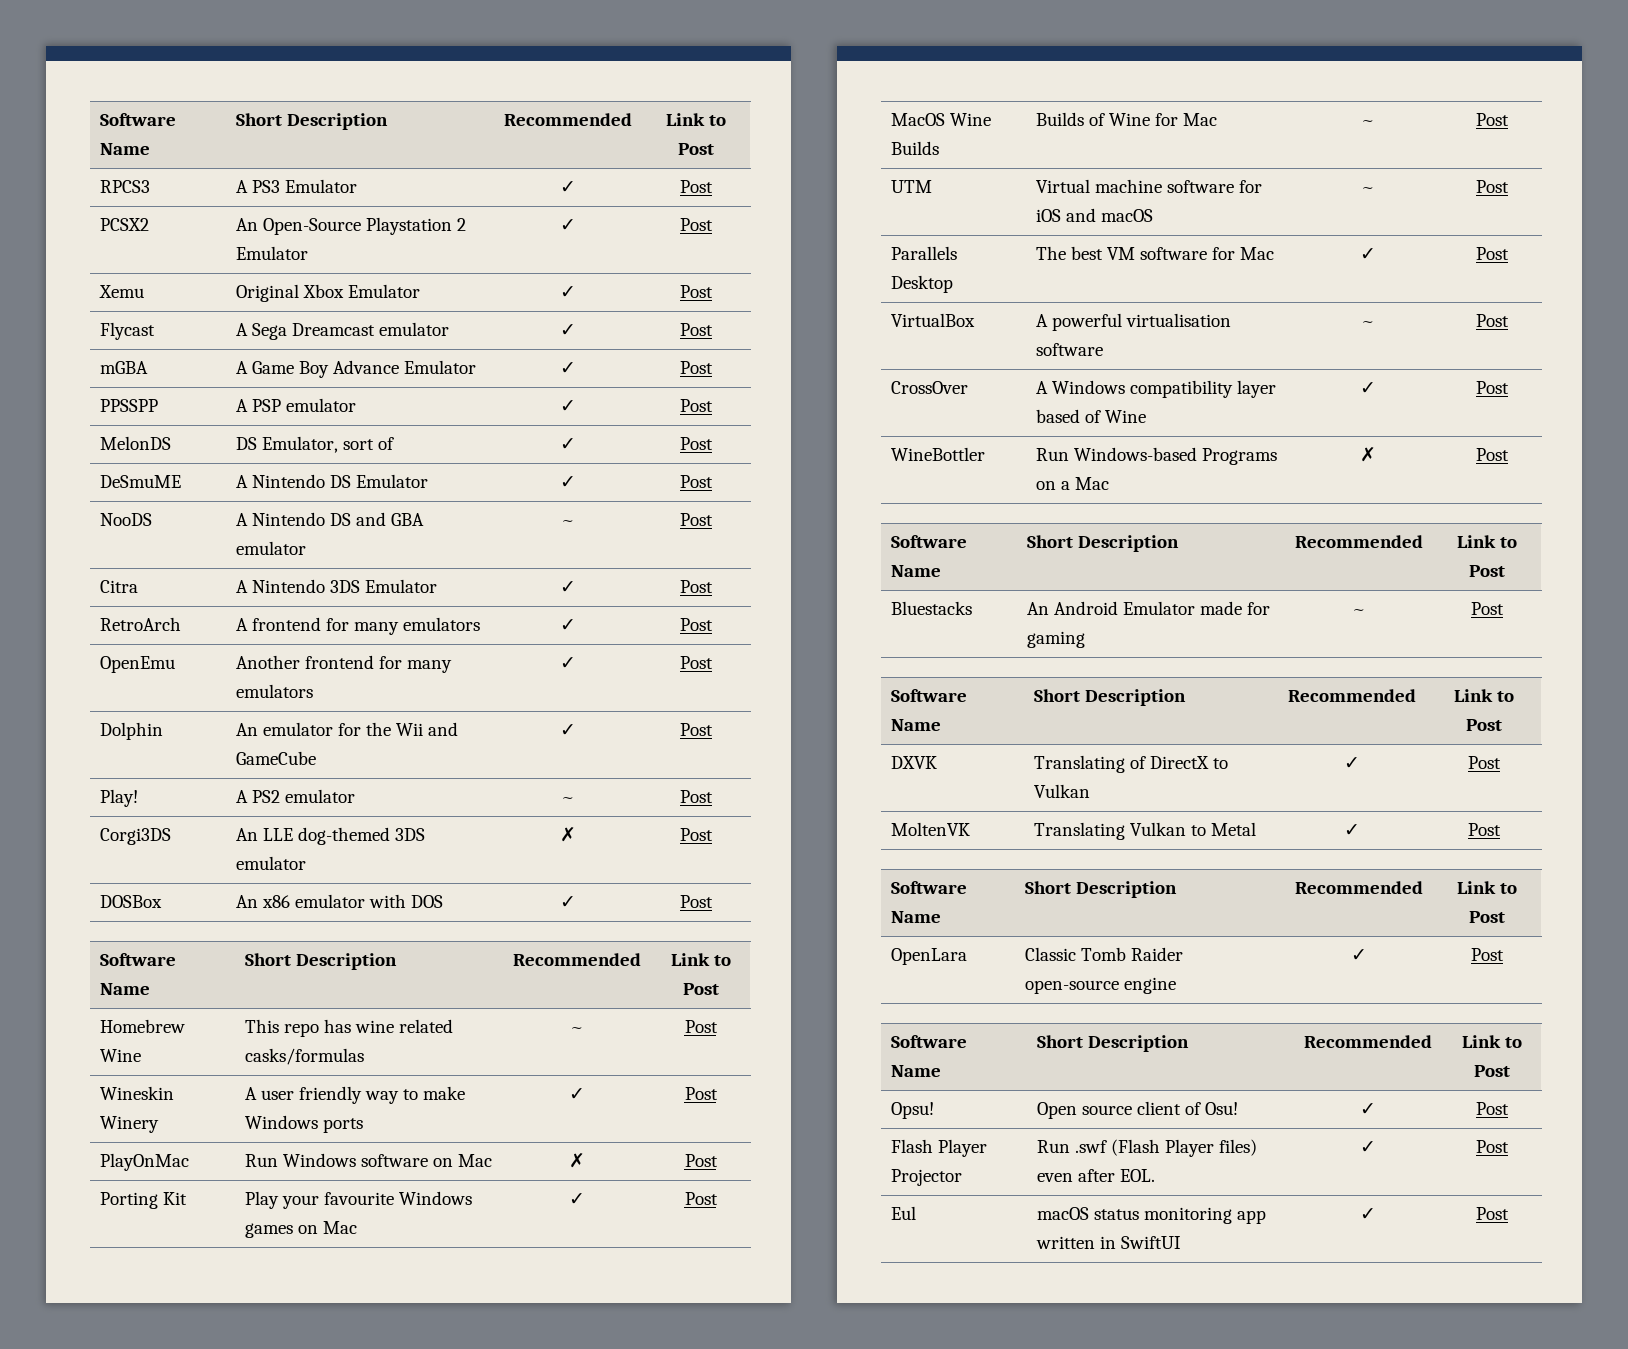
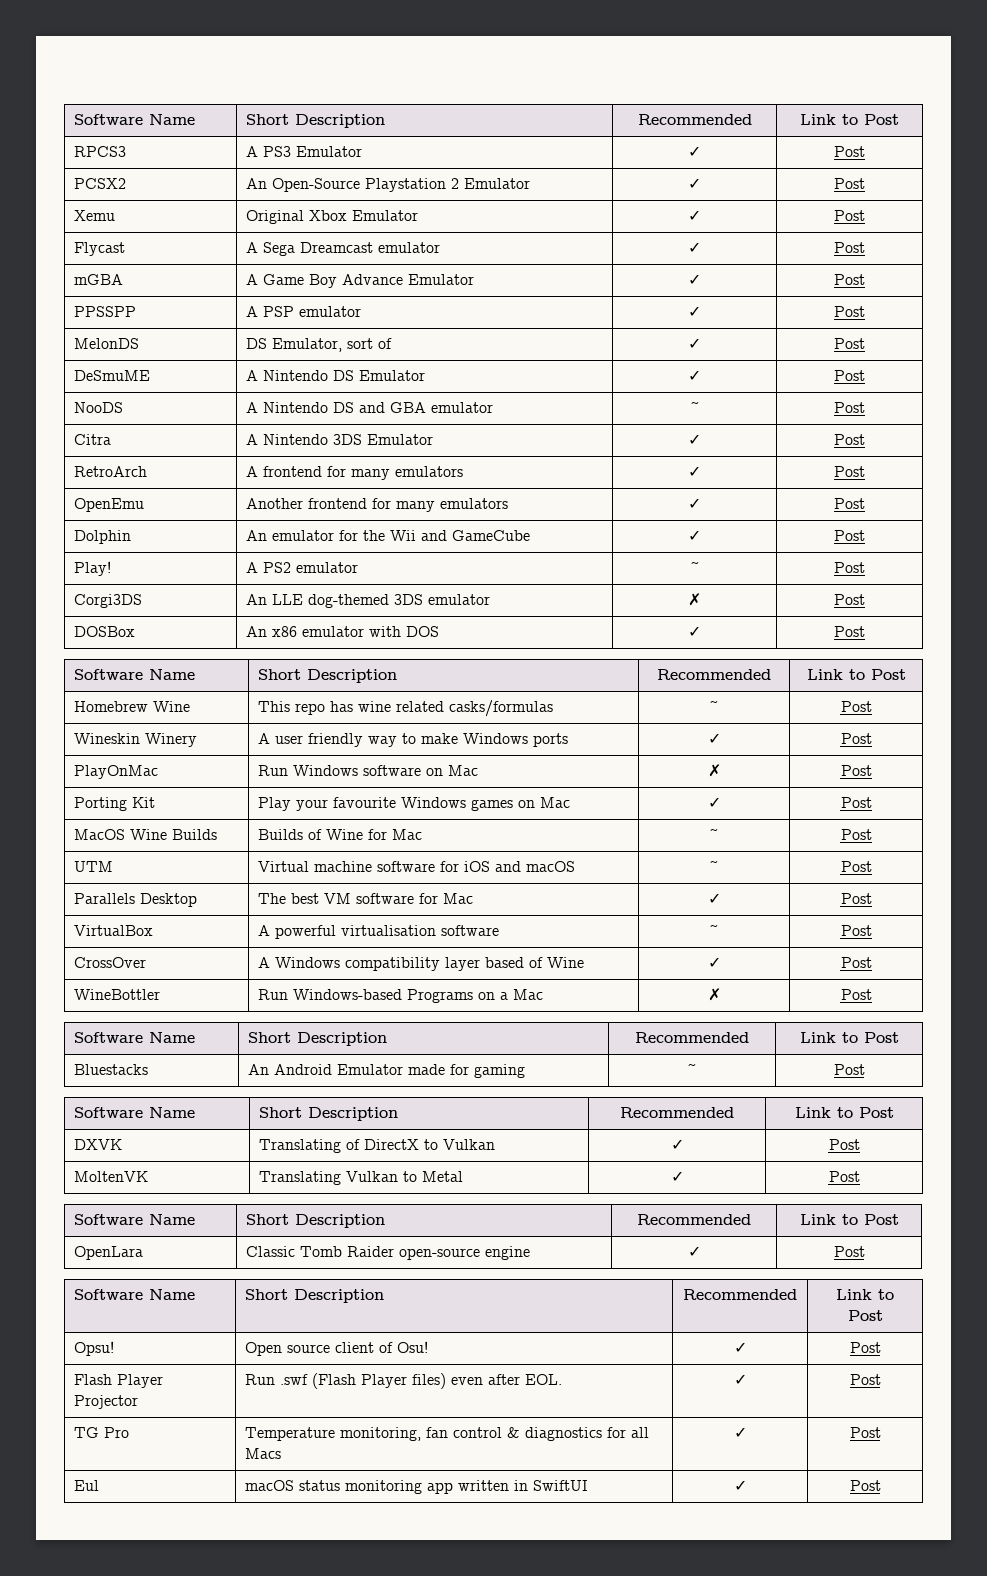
+ TG Pro | Temperature monitoring, fan control & diagnostics for all Macs | ✓ | Post

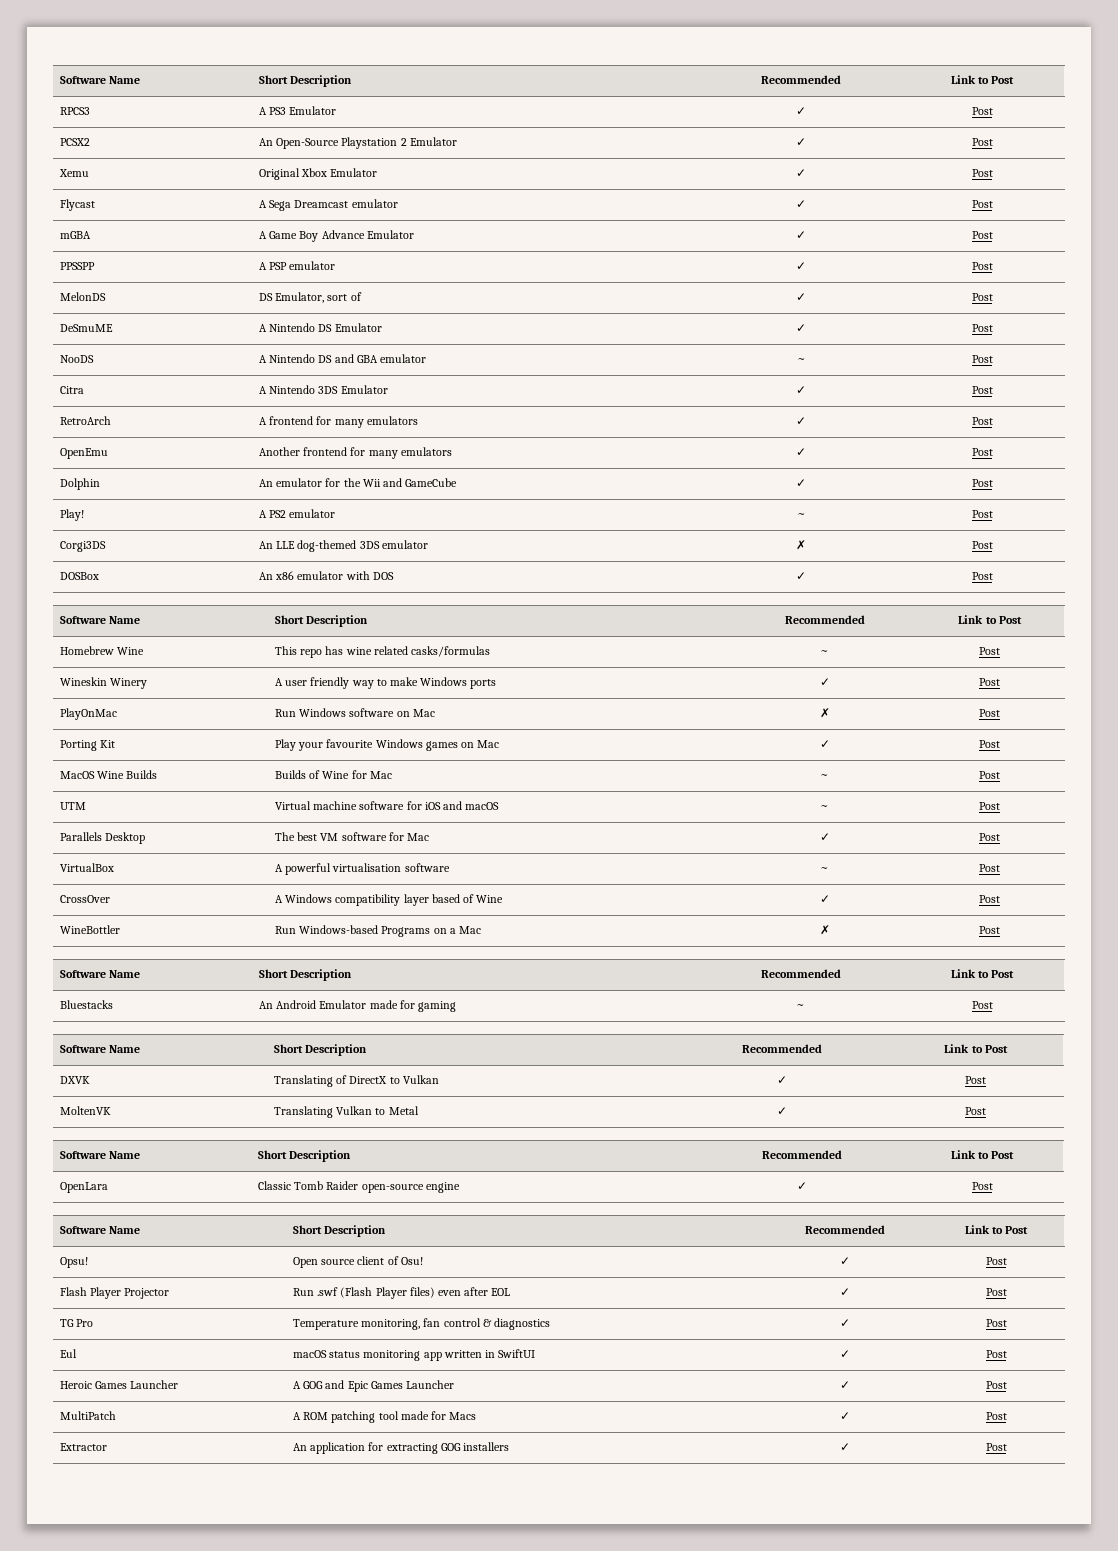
- Flash Player Projector | Run .swf (Flash Player files) even after EOL. | ✓ | Post
+ Flash Player Projector | Run .swf (Flash Player files) even after EOL | ✓ | Post
- TG Pro | Temperature monitoring, fan control & diagnostics for all Macs | ✓ | Post
+ TG Pro | Temperature monitoring, fan control & diagnostics | ✓ | Post
+ Heroic Games Launcher | A GOG and Epic Games Launcher | ✓ | Post
+ MultiPatch | A ROM patching tool made for Macs | ✓ | Post
+ Extractor | An application for extracting GOG installers | ✓ | Post

